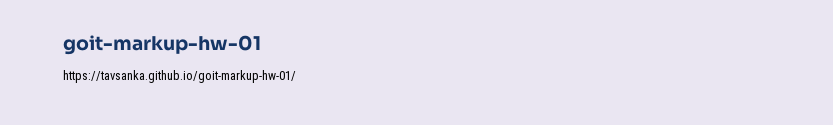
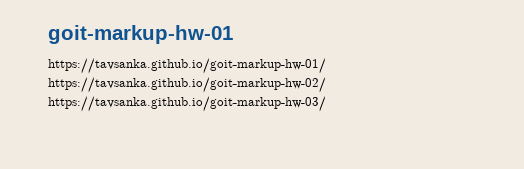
- https://tavsanka.github.io/goit-markup-hw-01/
+ https://tavsanka.github.io/goit-markup-hw-01/ https://tavsanka.github.io/goit-markup-hw-02/ https://tavsanka.github.io/goit-markup-hw-03/

